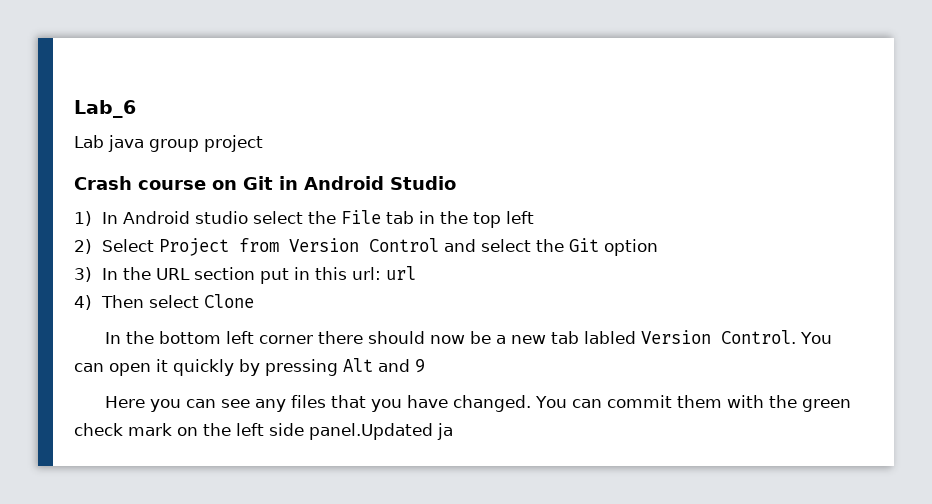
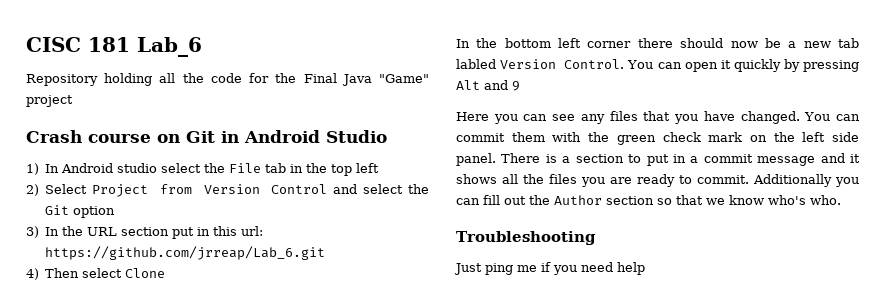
- Lab_6
+ CISC 181 Lab_6
- Lab java group project
+ Repository holding all the code for the Final Java "Game" project
- 3) In the URL section put in this url: url
+ 3) In the URL section put in this url: https://github.com/jrreap/Lab_6.git
- You can commit them with the green check mark on the left side panel.Updated ja
+ You can commit them with the green check mark on the left side panel. There is a section to put in a commit message and it shows all the files you are ready to commit. Additionally you can fill out the Author section so that we know who's who.
+ Troubleshooting
+ Just ping me if you need help

